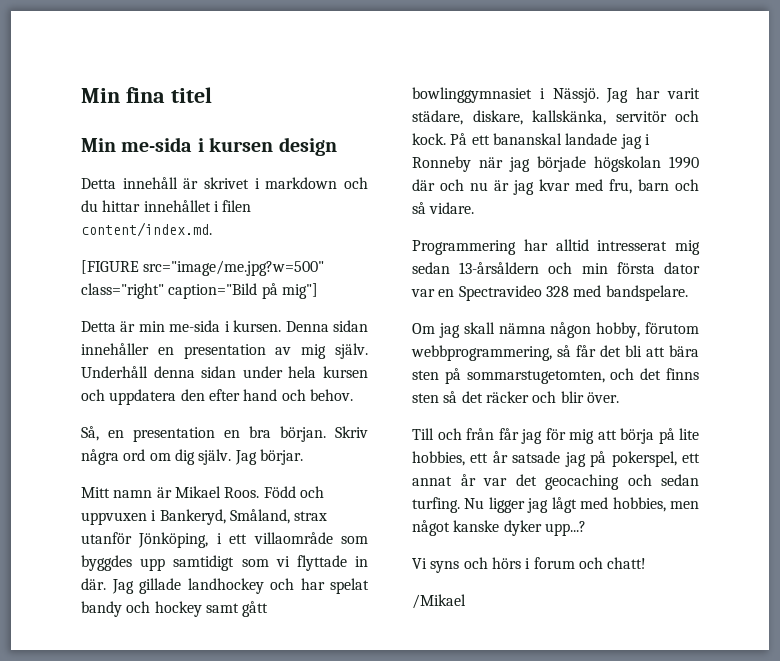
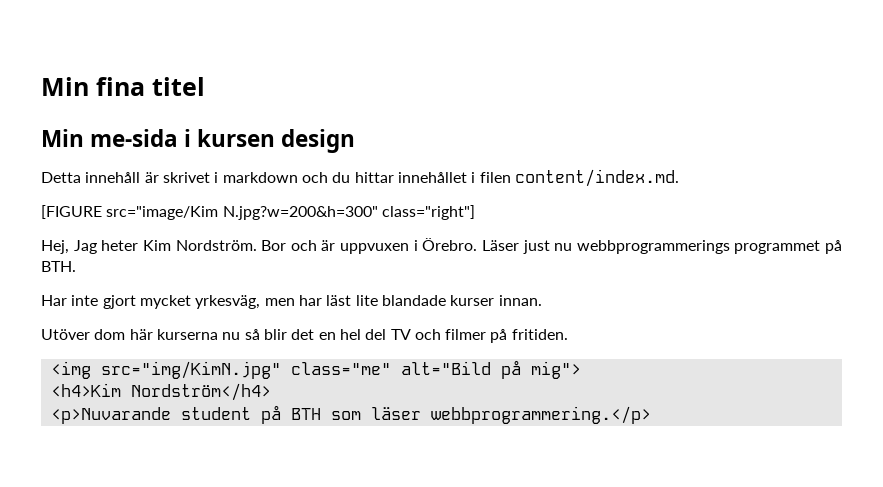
- [FIGURE src="image/me.jpg?w=500" class="right" caption="Bild på mig"]
- Detta är min me-sida i kursen. Denna sidan innehåller en presentation av mig själv. Underhåll denna sidan under hela kursen och uppdatera den efter hand och behov.
- Så, en presentation en bra början. Skriv några ord om dig själv. Jag börjar.
- Mitt namn är Mikael Roos. Född och uppvuxen i Bankeryd, Småland, strax utanför Jönköping, i ett villaområde som byggdes upp samtidigt som vi flyttade in där. Jag gillade landhockey och har spelat bandy och hockey samt gått bowlinggymnasiet i Nässjö. Jag har varit städare, diskare, kallskänka, servitör och kock. På ett bananskal landade jag i Ronneby när jag började högskolan 1990 där och nu är jag kvar med fru, barn och så vidare.
- Programmering har alltid intresserat mig sedan 13-årsåldern och min första dator var en Spectravideo 328 med bandspelare.
- Om jag skall nämna någon hobby, förutom webbprogrammering, så får det bli att bära sten på sommarstugetomten, och det finns sten så det räcker och blir över.
- Till och från får jag för mig att börja på lite hobbies, ett år satsade jag på pokerspel, ett annat år var det geocaching och sedan turfing. Nu ligger jag lågt med hobbies, men något kanske dyker upp...?
- Vi syns och hörs i forum och chatt!
- /Mikael
+ [FIGURE src="image/Kim N.jpg?w=200&h=300" class="right"]
+ Hej, Jag heter Kim Nordström. Bor och är uppvuxen i Örebro. Läser just nu webbprogrammerings programmet på BTH.
+ Har inte gjort mycket yrkesväg, men har läst lite blandade kurser innan.
+ Utöver dom här kurserna nu så blir det en hel del TV och filmer på fritiden.
+ <img src="img/KimN.jpg" class="me" alt="Bild på mig">
+ <h4>Kim Nordström</h4>
+ <p>Nuvarande student på BTH som läser webbprogrammering.</p>

